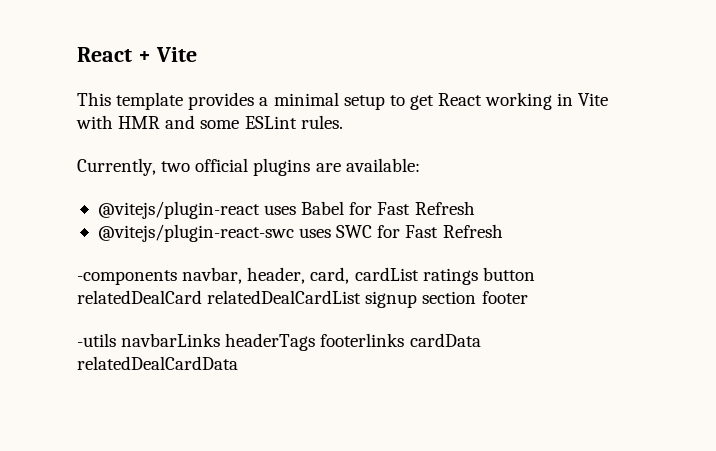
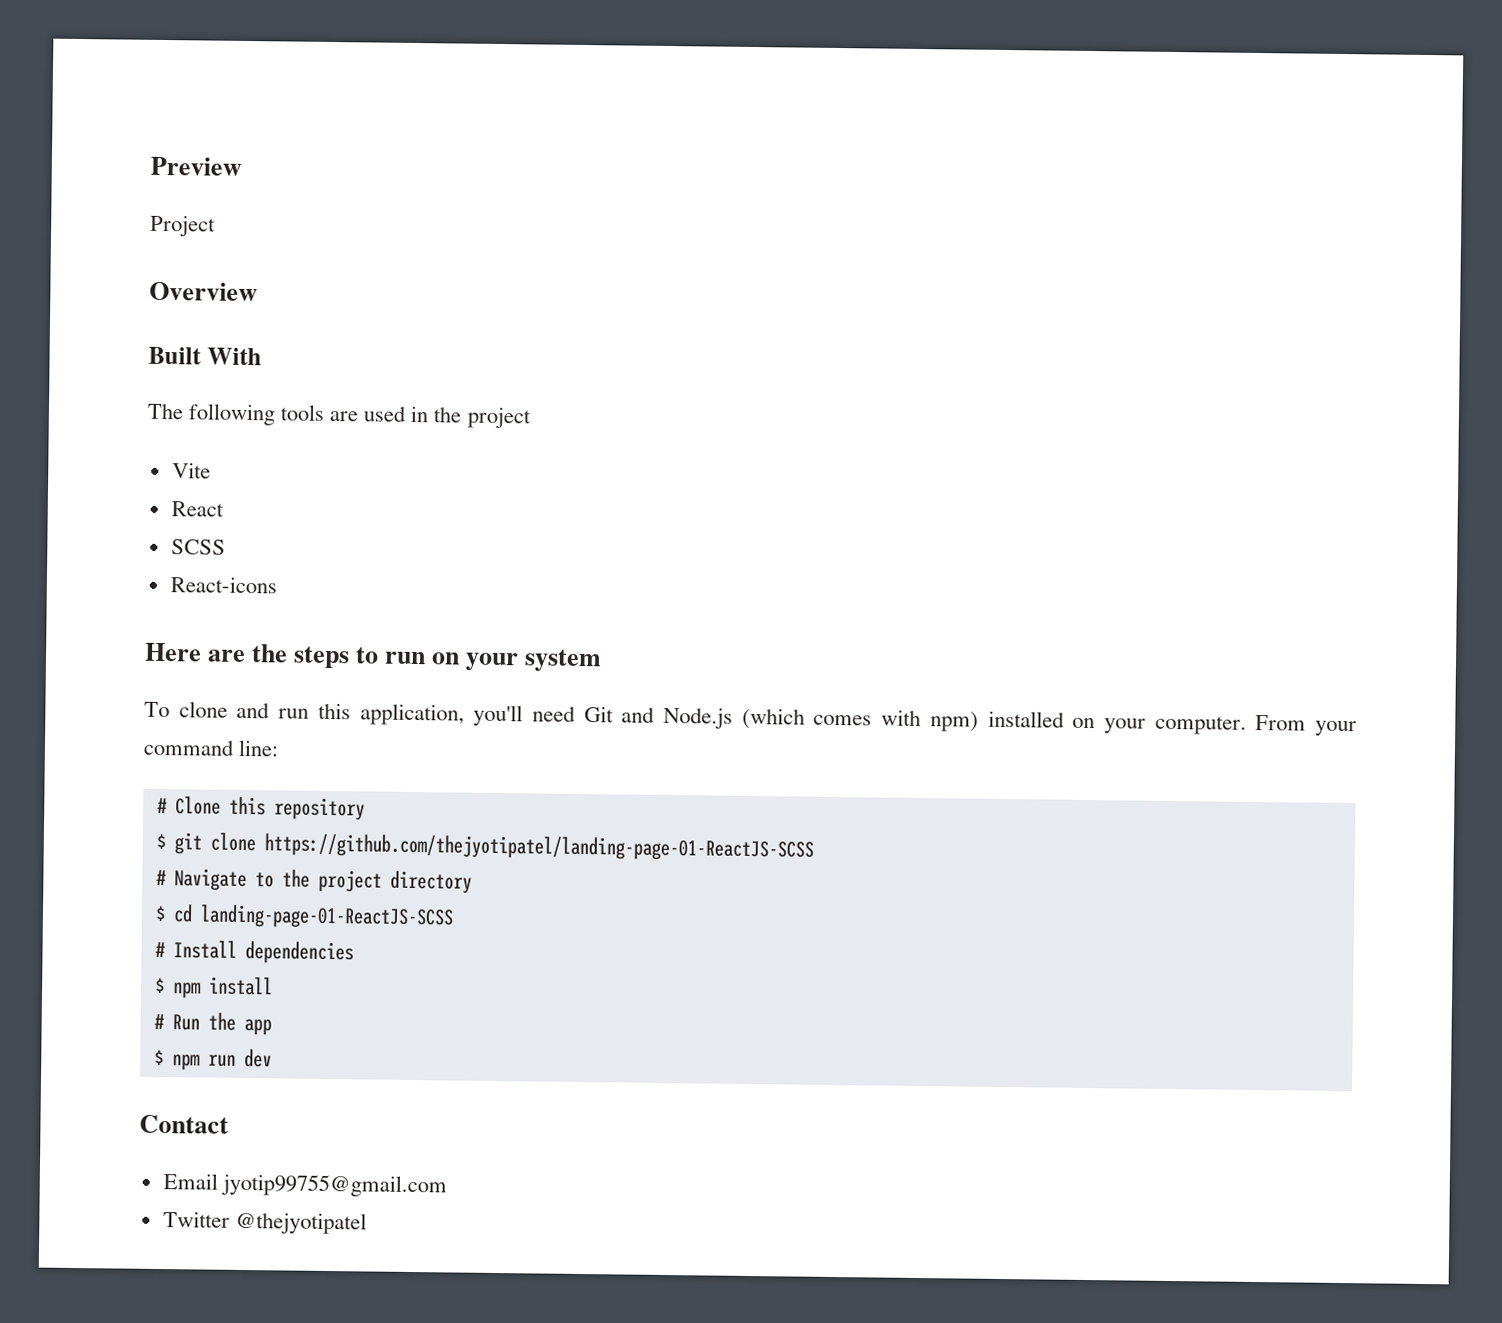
- React + Vite
- This template provides a minimal setup to get React working in Vite with HMR and some ESLint rules.
- Currently, two official plugins are available:
- @vitejs/plugin-react uses Babel for Fast Refresh
- @vitejs/plugin-react-swc uses SWC for Fast Refresh
- -components navbar, header, card, cardList ratings button relatedDealCard relatedDealCardList signup section footer
- -utils navbarLinks headerTags footerlinks cardData relatedDealCardData
+ Preview
+ Project
+ Overview
+ Built With
+ The following tools are used in the project
+ Vite
+ React
+ SCSS
+ React-icons
+ Here are the steps to run on your system
+ To clone and run this application, you'll need Git and Node.js (which comes with npm) installed on your computer. From your command line:
+ # Clone this repository
+ $ git clone https://github.com/thejyotipatel/landing-page-01-ReactJS-SCSS
+ # Navigate to the project directory
+ $ cd landing-page-01-ReactJS-SCSS
+ # Install dependencies
+ $ npm install
+ # Run the app
+ $ npm run dev
+ Contact
+ Email jyotip99755@gmail.com
+ Twitter @thejyotipatel

